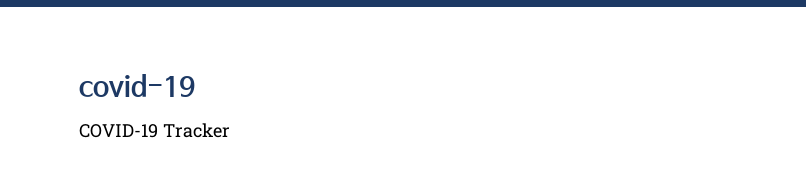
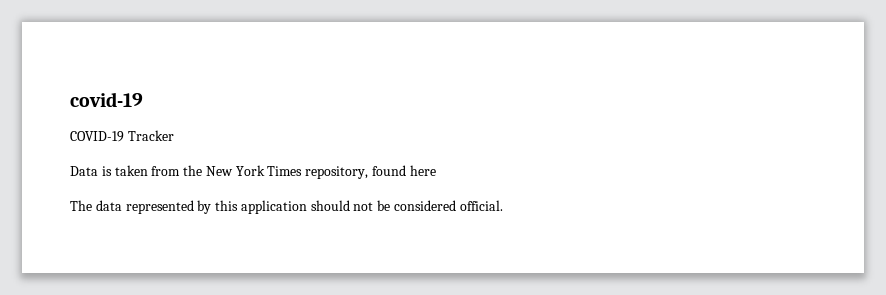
+ Data is taken from the New York Times repository, found here
+ The data represented by this application should not be considered official.

